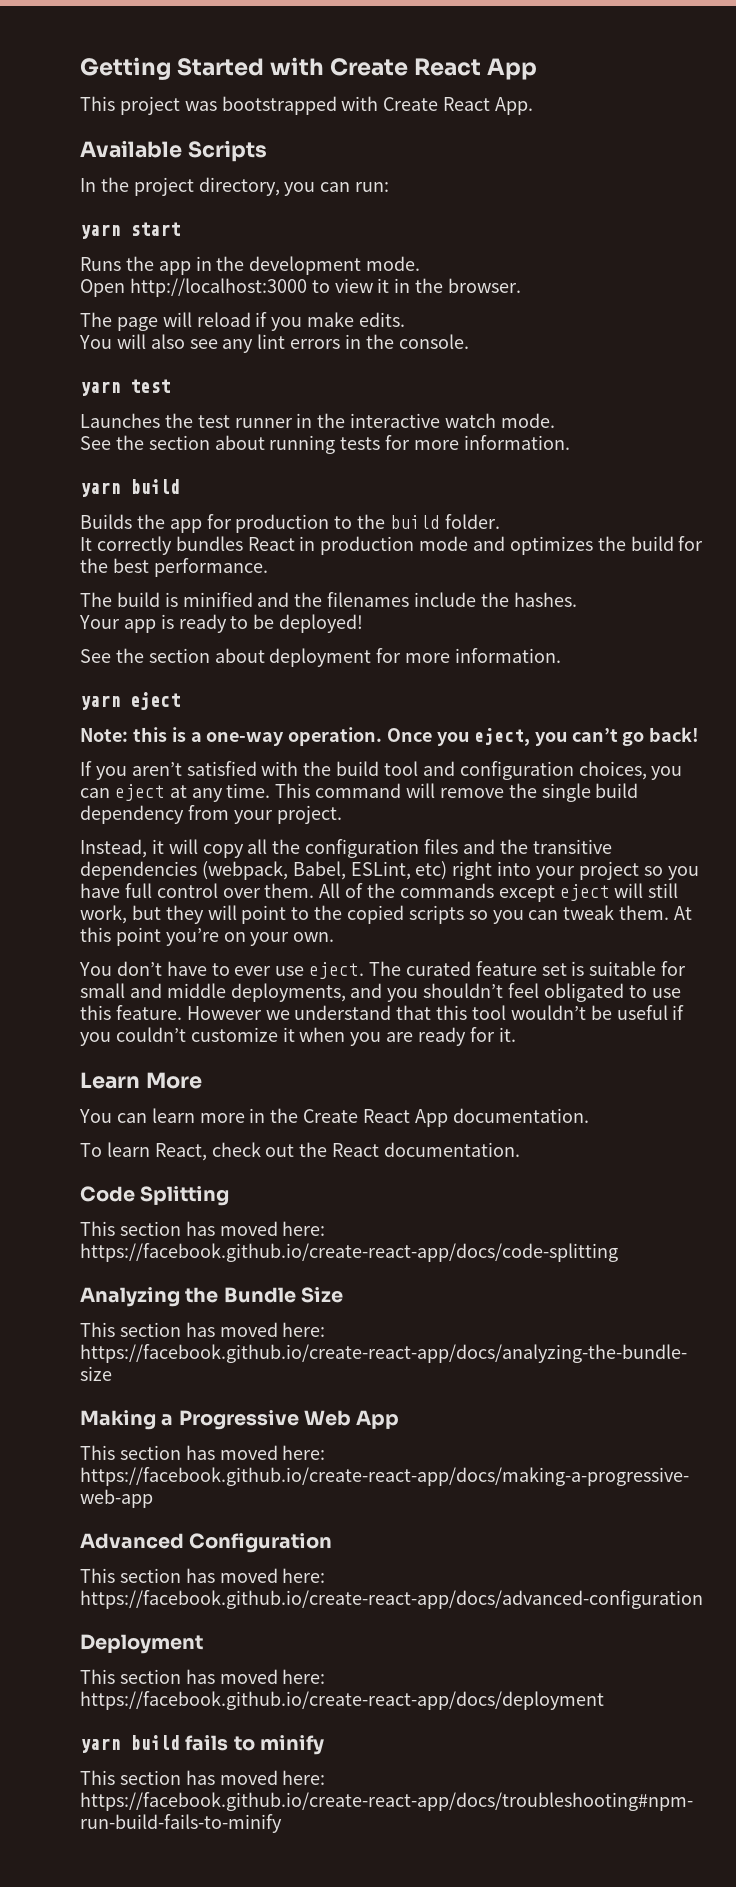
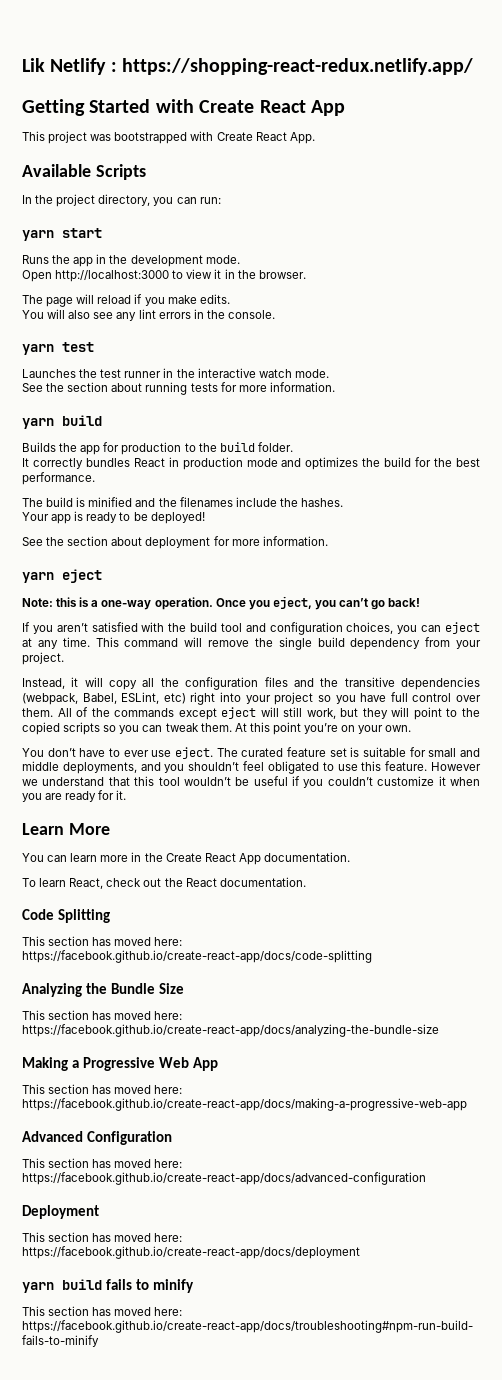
+ Lik Netlify : https://shopping-react-redux.netlify.app/

